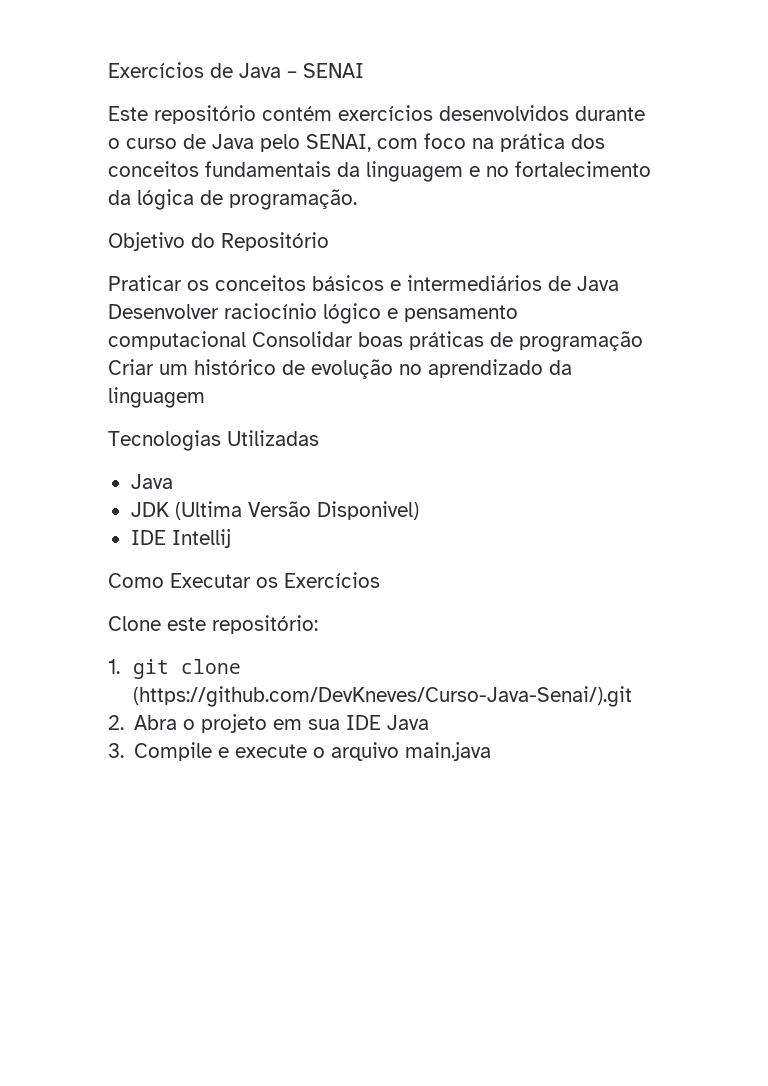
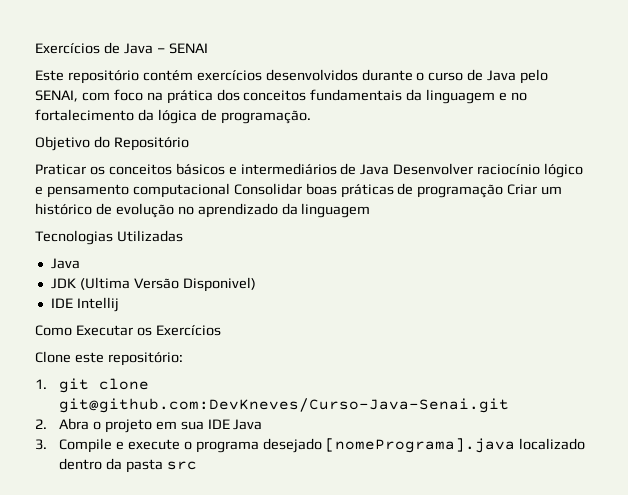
- 1. git clone (https://github.com/DevKneves/Curso-Java-Senai/).git
+ 1. git clone git@github.com:DevKneves/Curso-Java-Senai.git
- 3. Compile e execute o arquivo main.java
+ 3. Compile e execute o programa desejado [nomePrograma].java localizado dentro da pasta src

